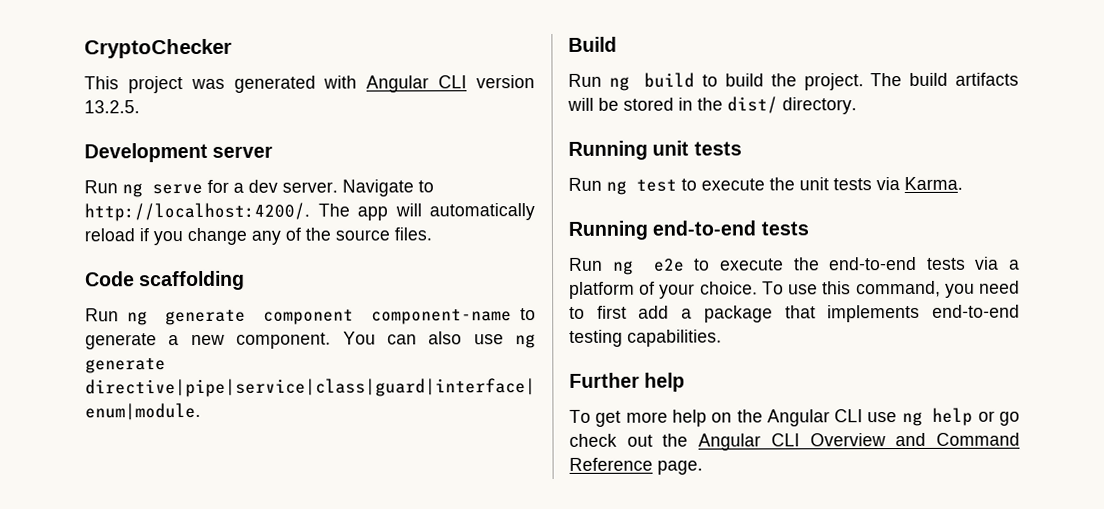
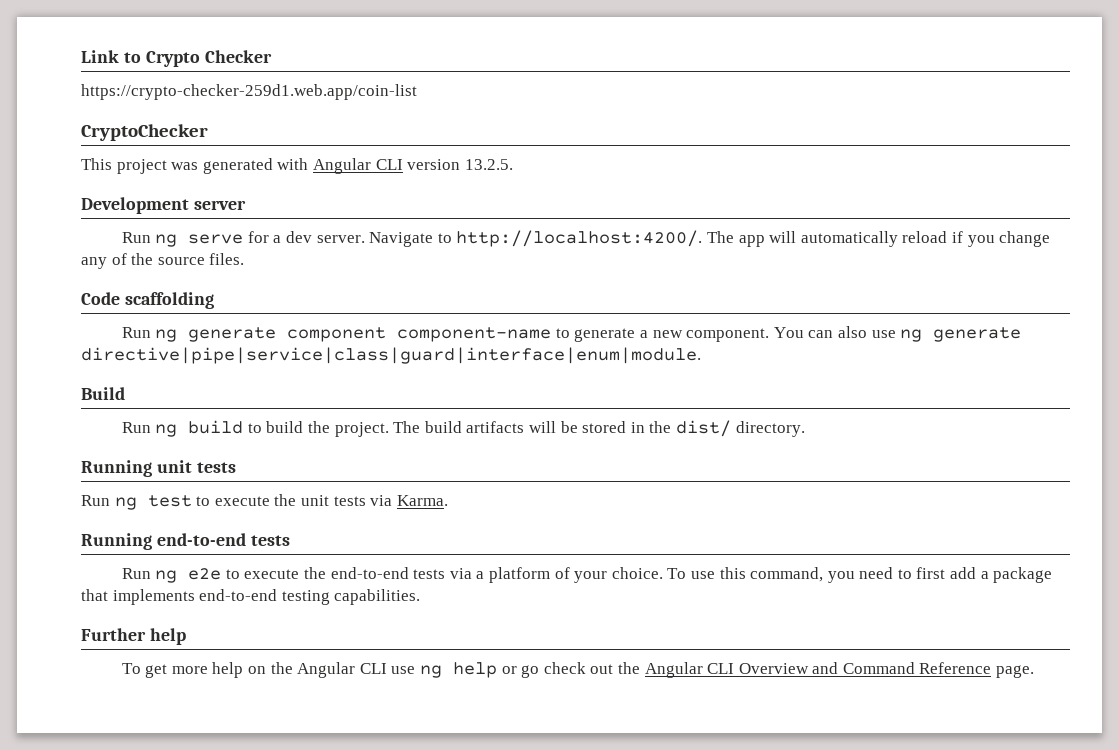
+ Link to Crypto Checker
+ https://crypto-checker-259d1.web.app/coin-list

